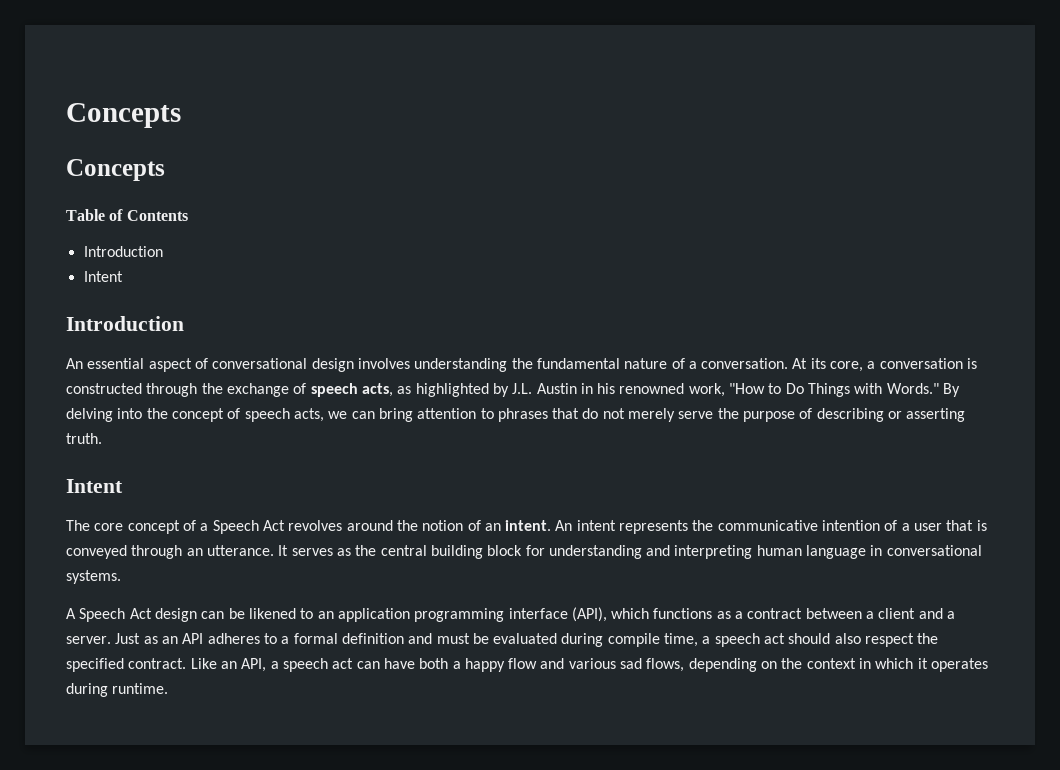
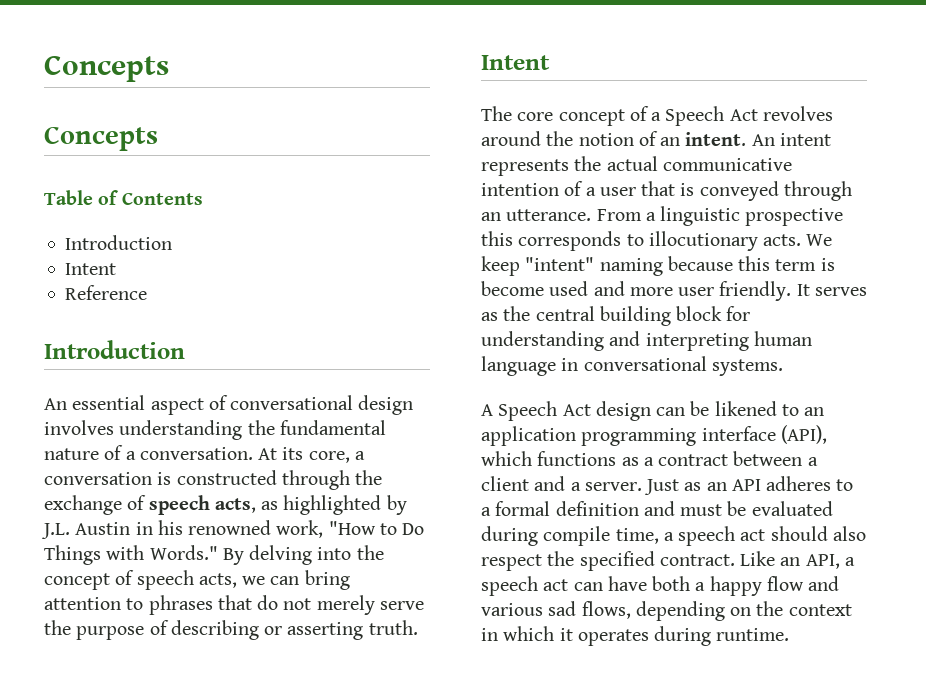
+ Reference
- An intent represents the communicative intention of a user that is conveyed through an utterance.
+ An intent represents the actual communicative intention of a user that is conveyed through an utterance.
+ From a linguistic prospective this corresponds to illocutionary acts. We keep "intent" naming because this term is become used and more user friendly.

